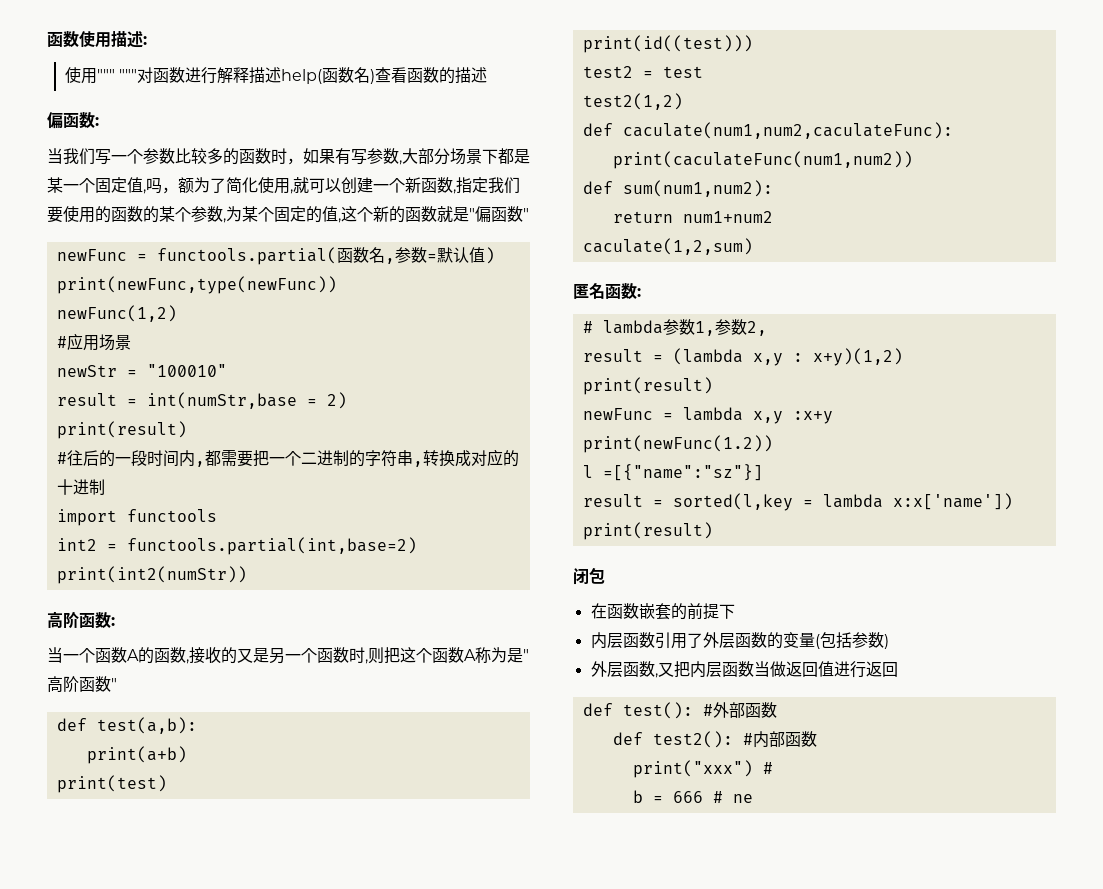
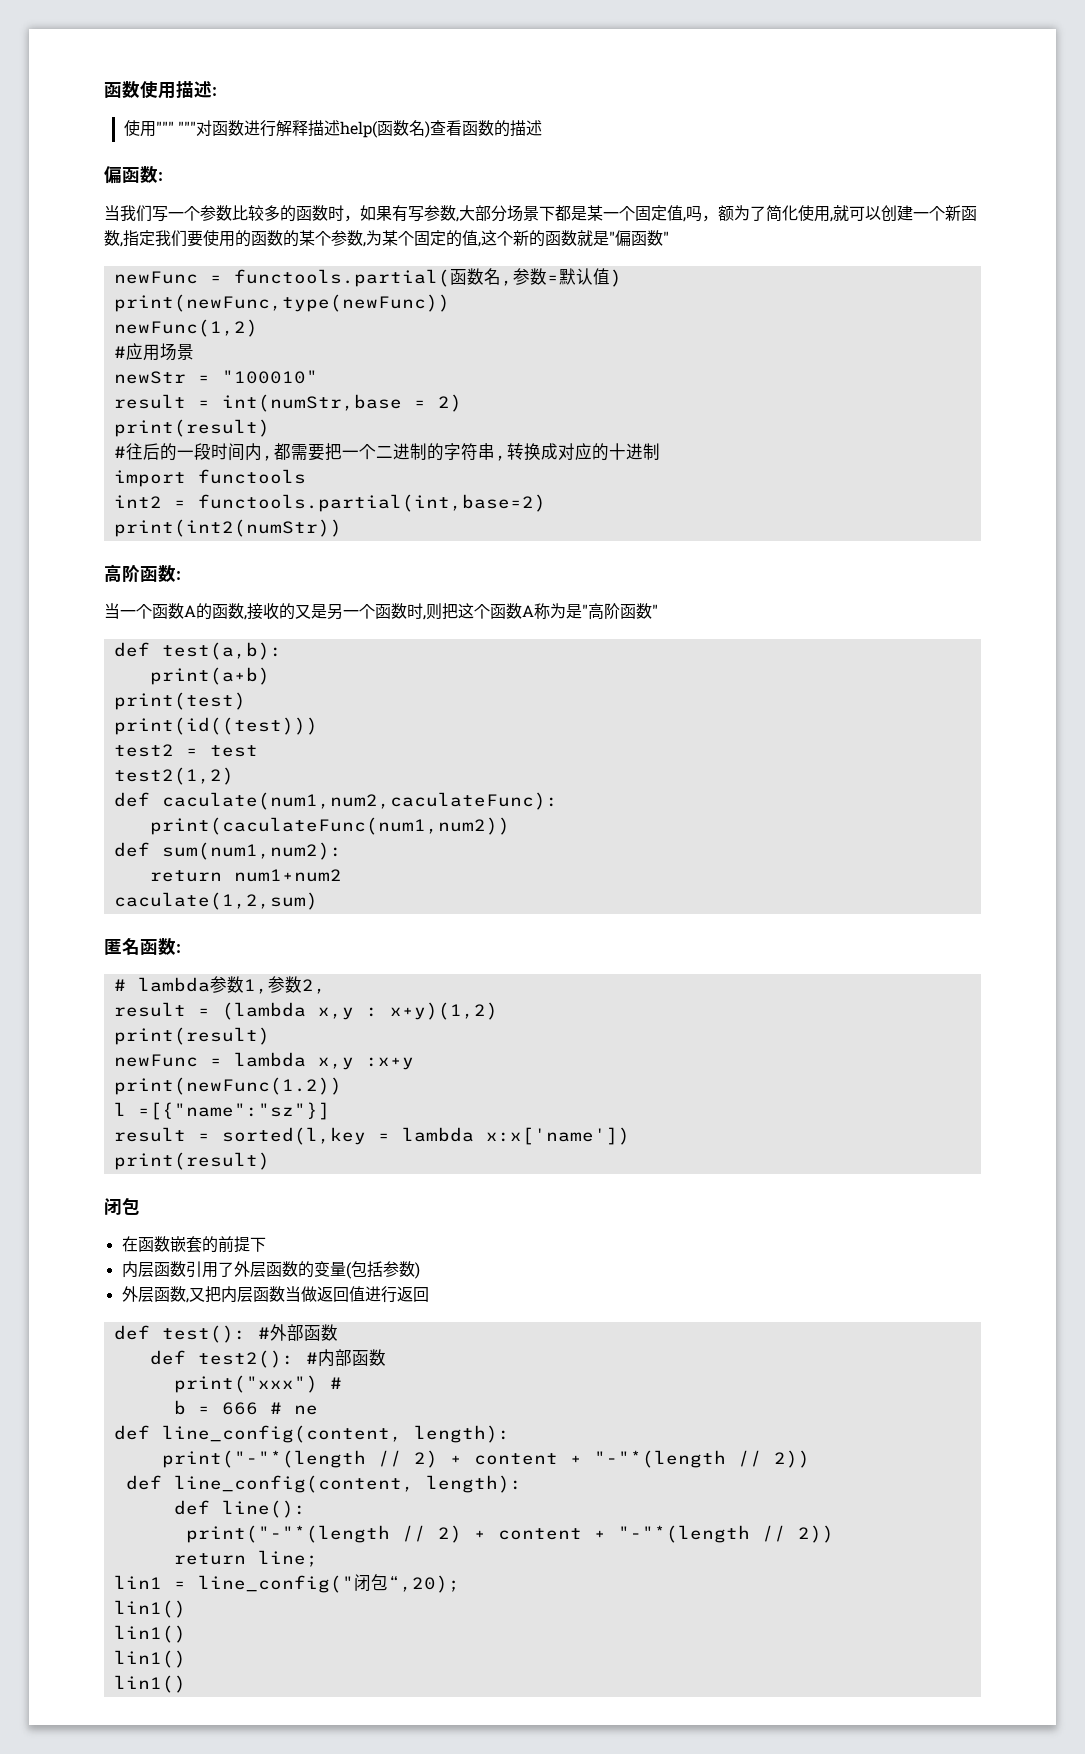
  b = 666 # ne
+ def line_config(content, length):
+ print("-"*(length // 2) + content + "-"*(length // 2))
+ def line_config(content, length):
+ def line():
+ print("-"*(length // 2) + content + "-"*(length // 2))
+ return line;
+ lin1 = line_config("闭包“,20);
+ lin1()
+ lin1()
+ lin1()
+ lin1()

